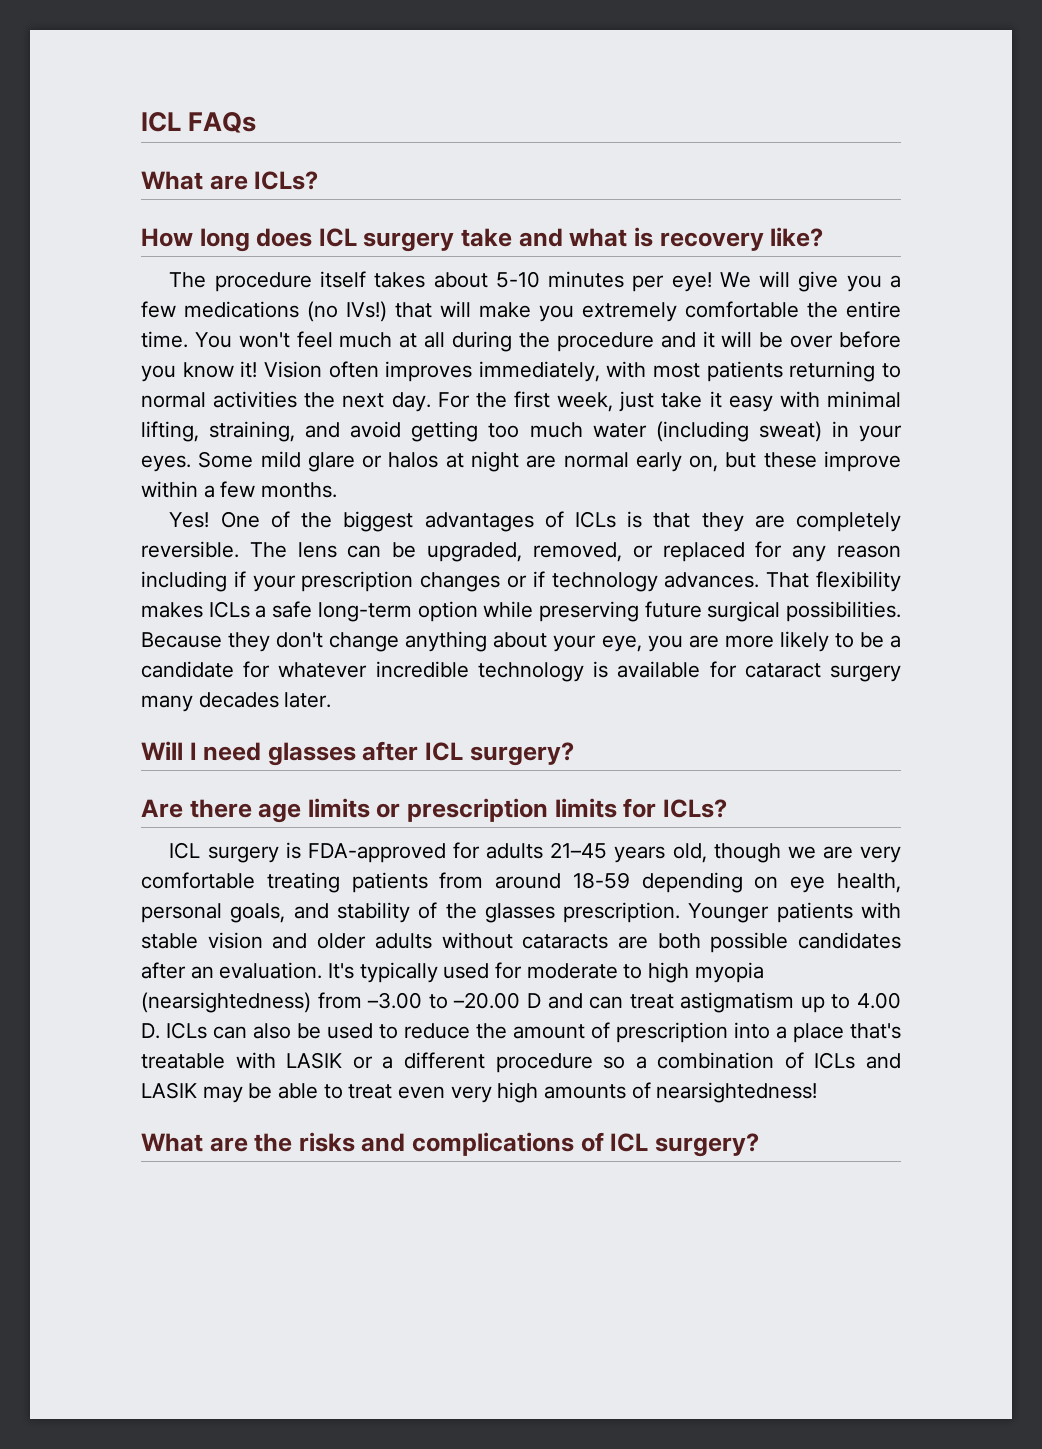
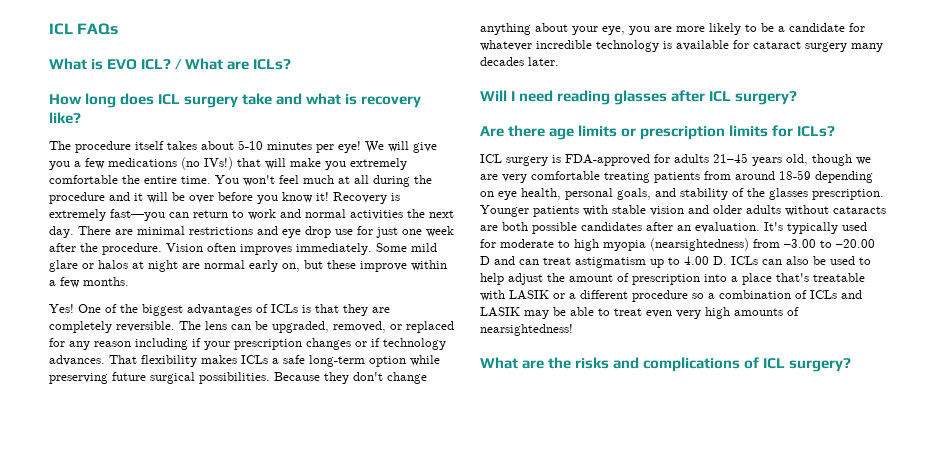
- What are ICLs?
+ What is EVO ICL? / What are ICLs?
- Vision often improves immediately, with most patients returning to normal activities the next day.
+ Recovery is extremely fast—you can return to work and normal activities the next day.
- For the first week, just take it easy with minimal lifting, straining, and avoid getting too much water (including sweat) in your eyes.
+ There are minimal restrictions and eye drop use for just one week after the procedure. Vision often improves immediately.
- Will I need glasses after ICL surgery?
+ Will I need reading glasses after ICL surgery?
- It's typically used for moderate to high myopia (nearsightedness) from –3.00 to –20.00 D and can treat astigmatism up to 4.00 D. ICLs can also be used to reduce the amount of prescription into a place that's treatable with LASIK or a different procedure so a combination of ICLs and LASIK may be able to treat even very high amounts of nearsightedness!
+ It's typically used for moderate to high myopia (nearsightedness) from –3.00 to –20.00 D and can treat astigmatism up to 4.00 D. ICLs can also be used to help adjust the amount of prescription into a place that's treatable with LASIK or a different procedure so a combination of ICLs and LASIK may be able to treat even very high amounts of nearsightedness!

